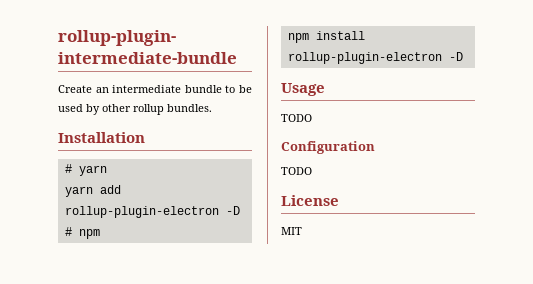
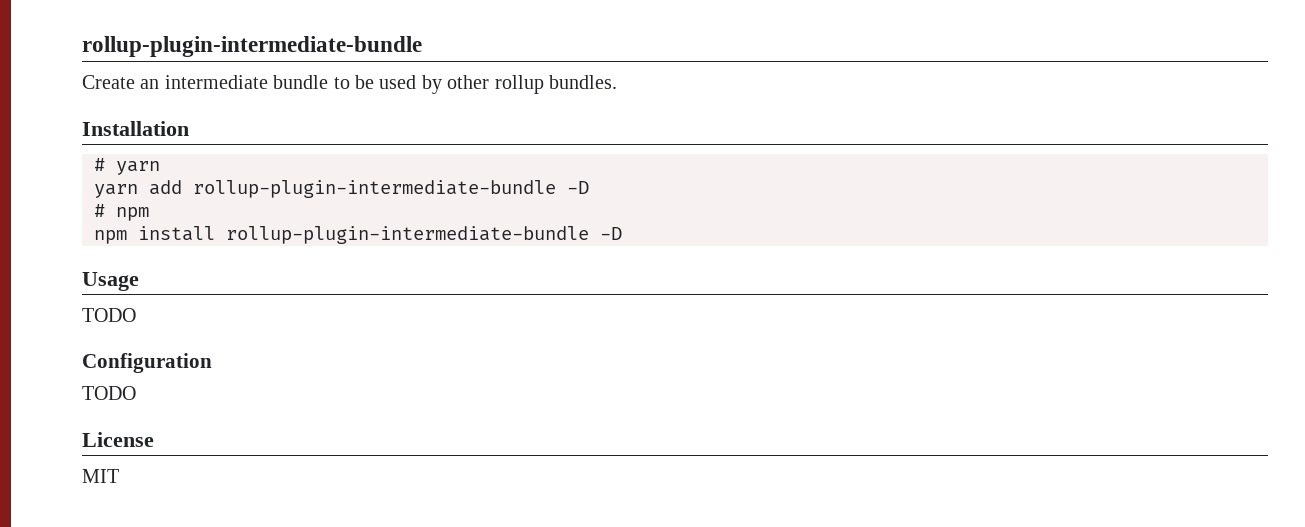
- yarn add rollup-plugin-electron -D
+ yarn add rollup-plugin-intermediate-bundle -D
- npm install rollup-plugin-electron -D
+ npm install rollup-plugin-intermediate-bundle -D

